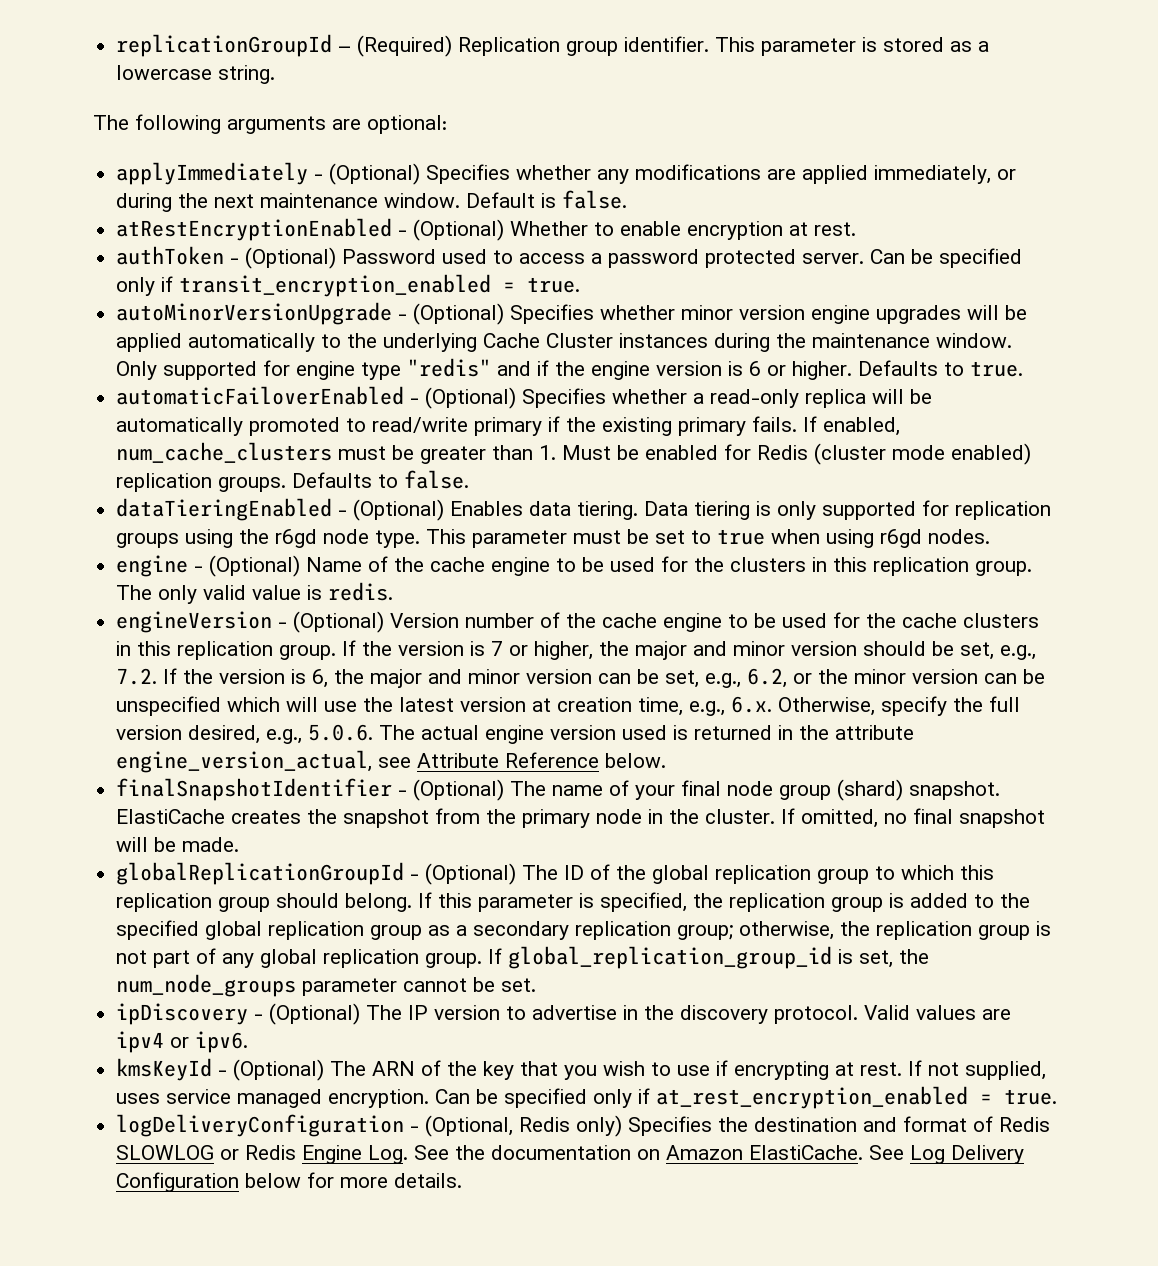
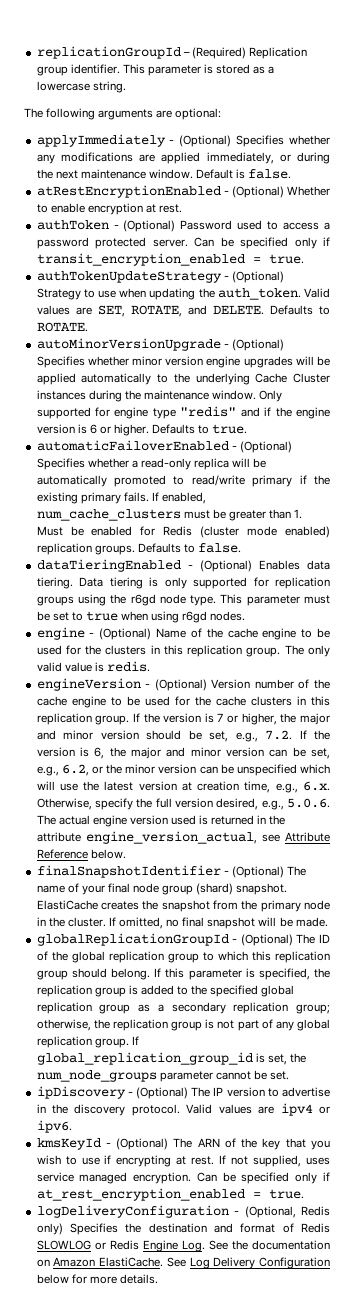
+ authTokenUpdateStrategy - (Optional) Strategy to use when updating the auth_token. Valid values are SET, ROTATE, and DELETE. Defaults to ROTATE.

